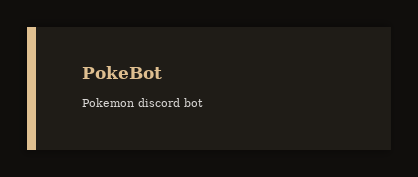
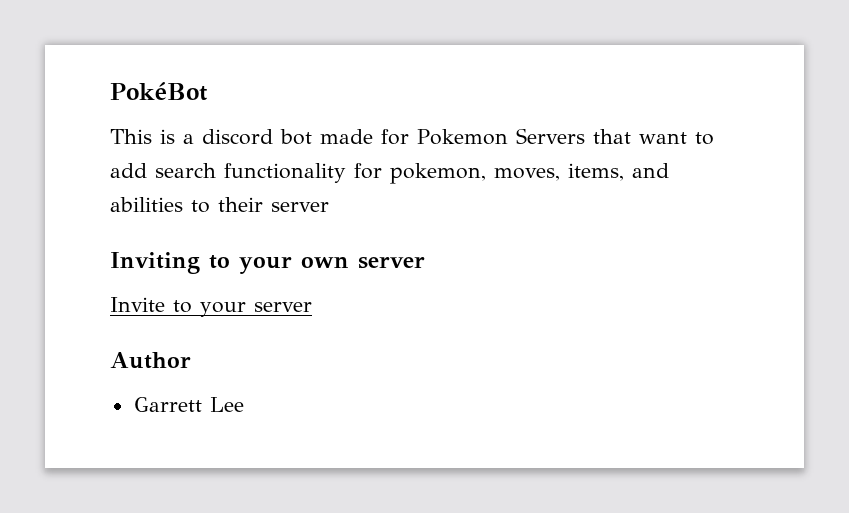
- PokeBot
- Pokemon discord bot
+ PokéBot
+ This is a discord bot made for Pokemon Servers that want to add search functionality for pokemon, moves, items, and abilities to their server
+ Inviting to your own server
+ Invite to your server
+ Author
+ Garrett Lee

